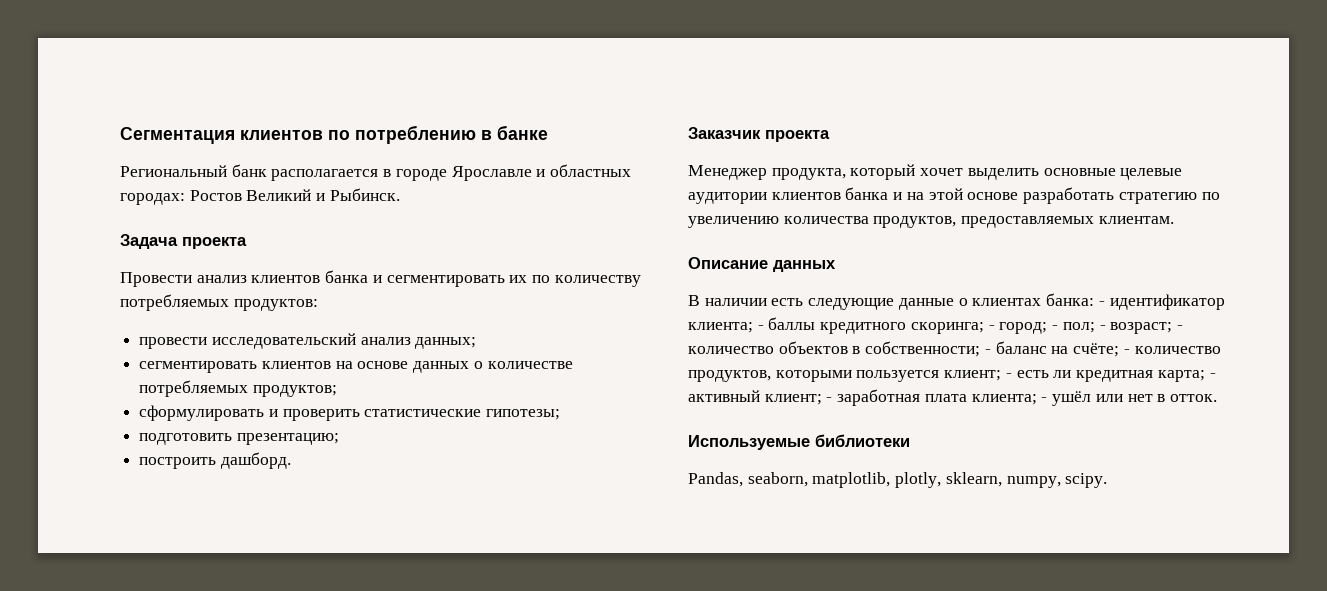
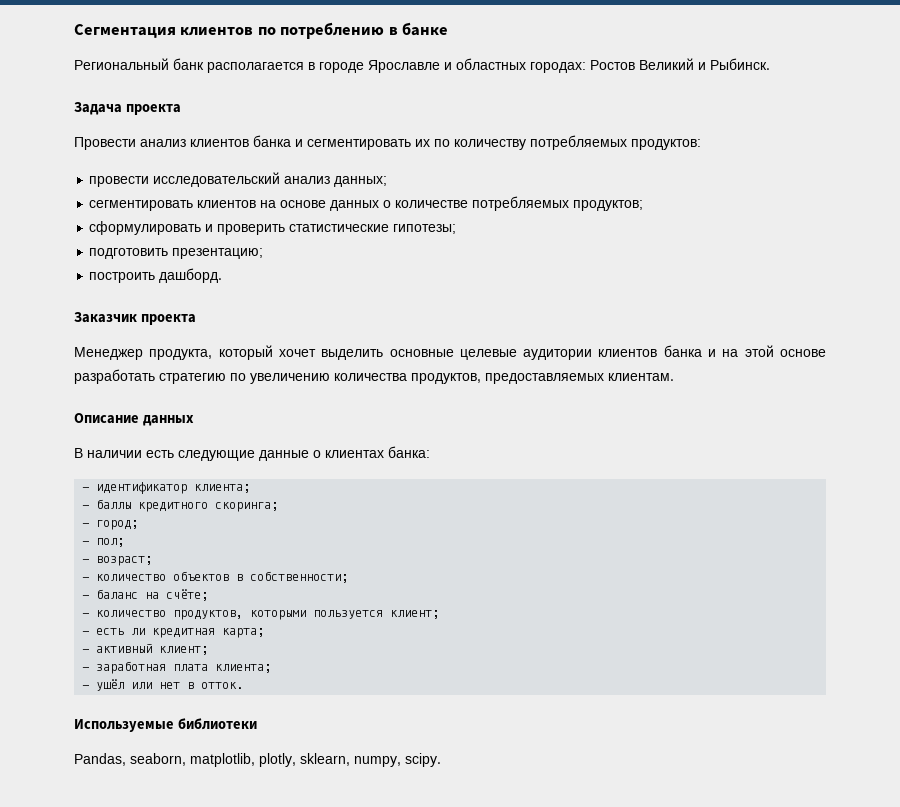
- В наличии есть следующие данные о клиентах банка: - идентификатор клиента; - баллы кредитного скоринга; - город; - пол; - возраст; - количество объектов в собственности; - баланс на счёте; - количество продуктов, которыми пользуется клиент; - есть ли кредитная карта; - активный клиент; - заработная плата клиента; - ушёл или нет в отток.
+ В наличии есть следующие данные о клиентах банка:
+ - идентификатор клиента;
+ - баллы кредитного скоринга;
+ - город;
+ - пол;
+ - возраст;
+ - количество объектов в собственности;
+ - баланс на счёте;
+ - количество продуктов, которыми пользуется клиент;
+ - есть ли кредитная карта;
+ - активный клиент;
+ - заработная плата клиента;
+ - ушёл или нет в отток.

